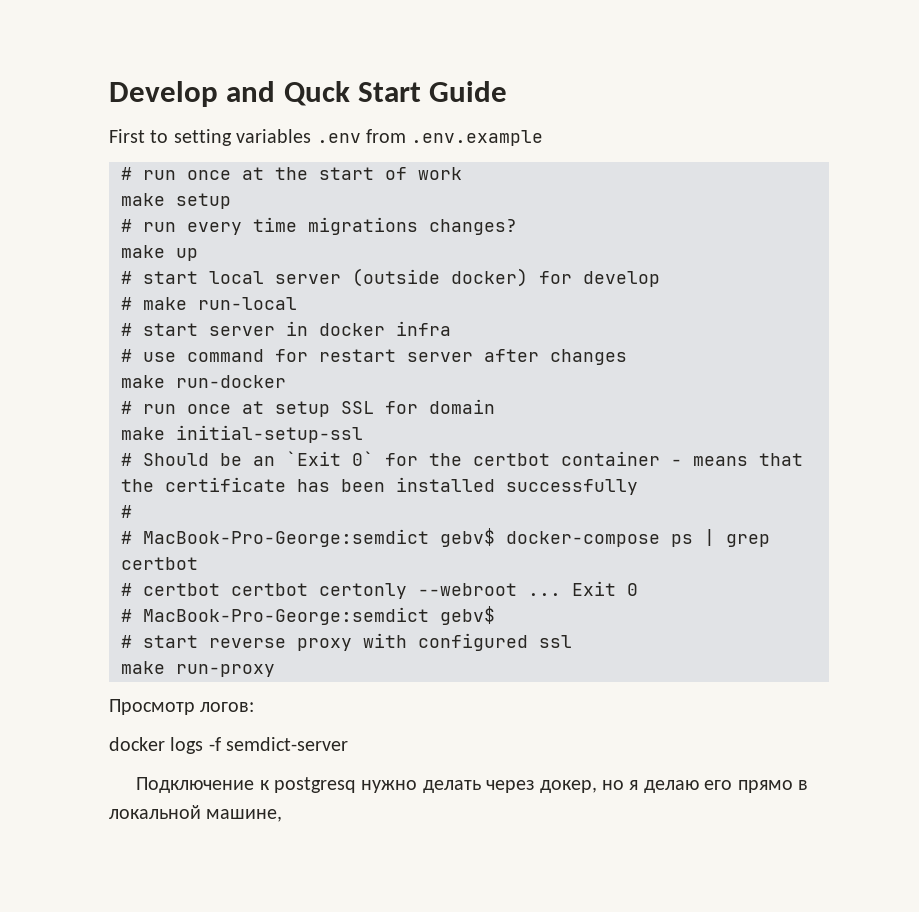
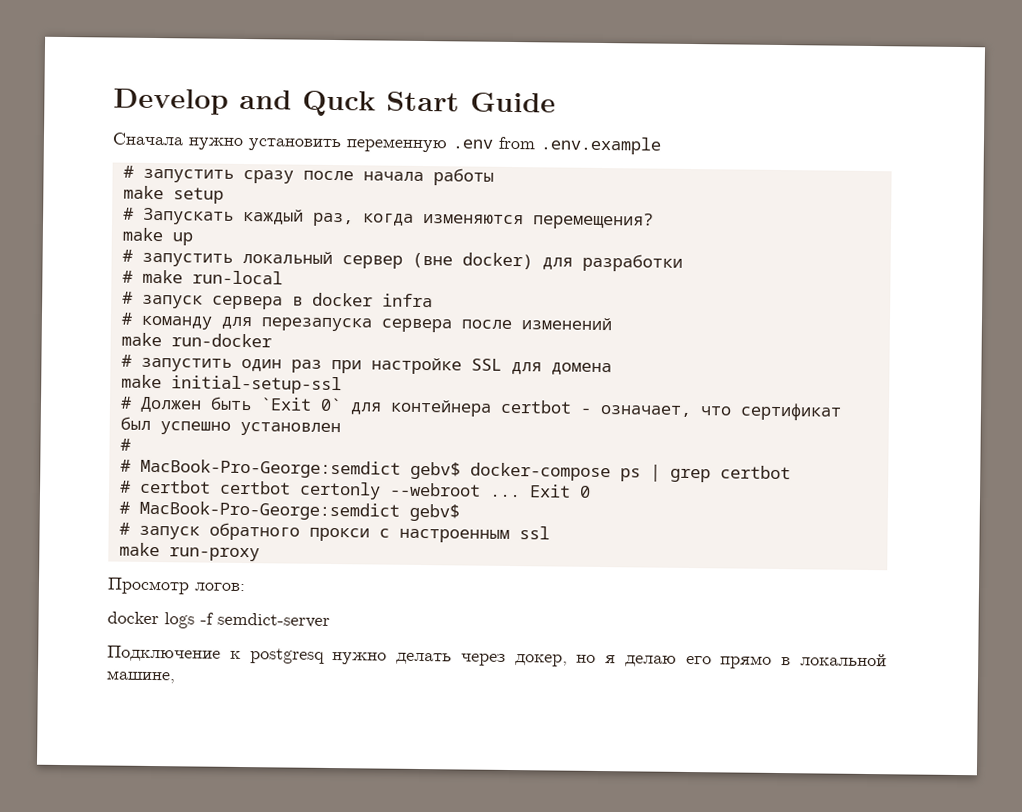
- First to setting variables .env from .env.example
+ Сначала нужно установить переменную .env from .env.example
- # run once at the start of work
+ # запустить сразу после начала работы
  make setup
- # run every time migrations changes?
+ # Запускать каждый раз, когда изменяются перемещения?
  make up
- # start local server (outside docker) for develop
+ # запустить локальный сервер (вне docker) для разработки
- # start server in docker infra
+ # запуск сервера в docker infra
- # use command for restart server after changes
+ # команду для перезапуска сервера после изменений
  make run-docker
- # run once at setup SSL for domain
+ # запустить один раз при настройке SSL для домена
  make initial-setup-ssl
- # Should be an `Exit 0` for the certbot container - means that the certificate has been installed successfully
+ # Должен быть `Exit 0` для контейнера certbot - означает, что сертификат был успешно установлен
- # start reverse proxy with configured ssl
+ # запуск обратного прокси с настроенным ssl

